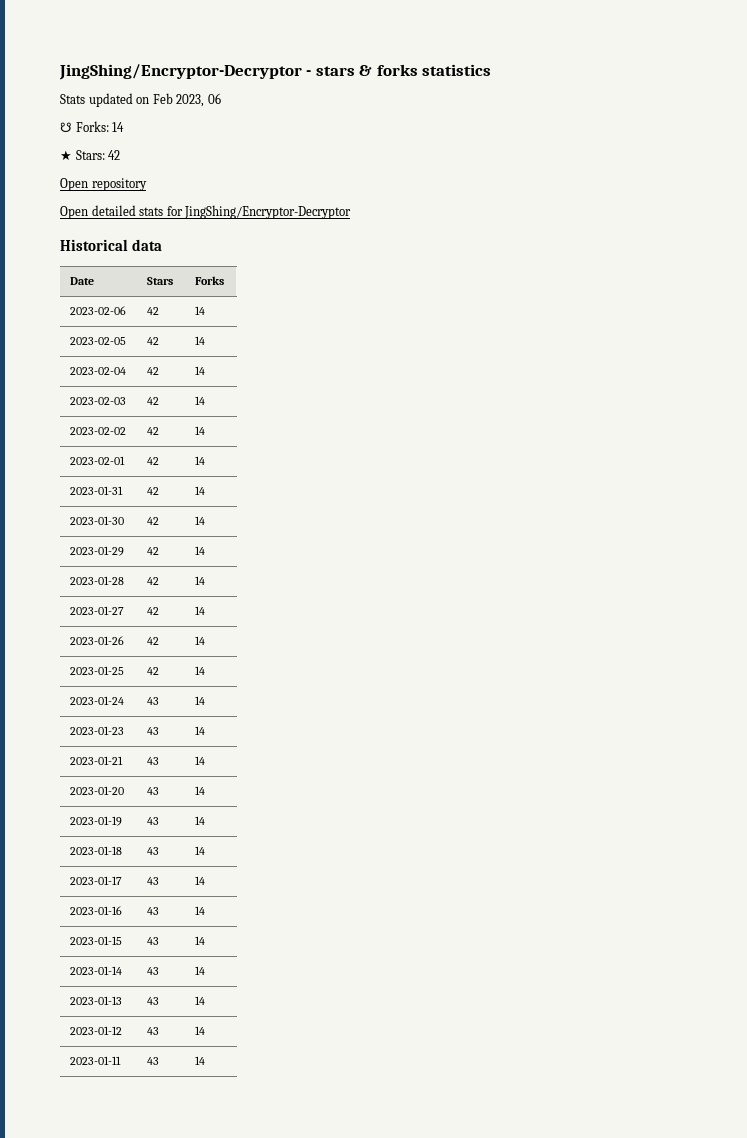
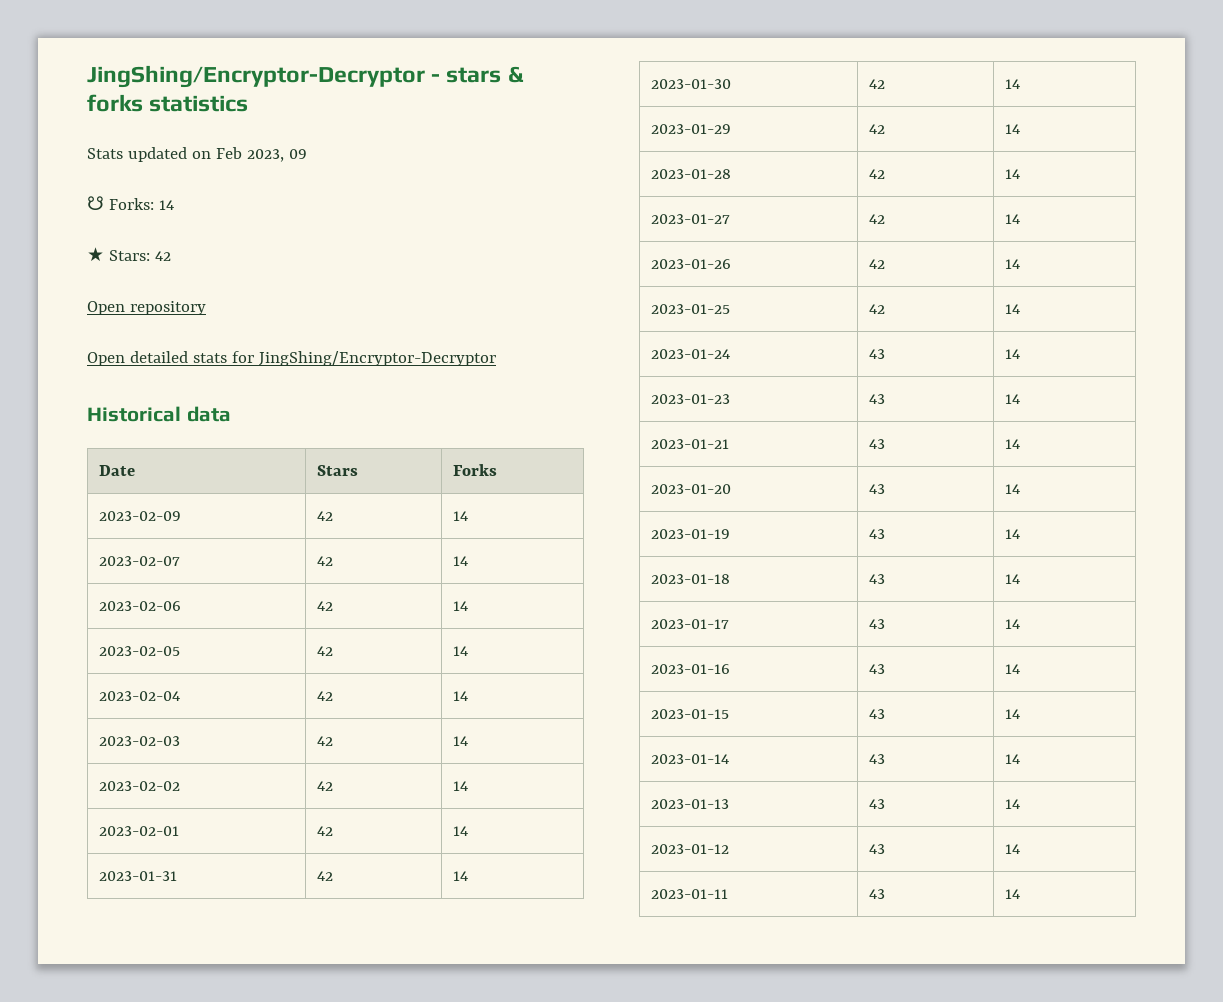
- Stats updated on Feb 2023, 06
+ Stats updated on Feb 2023, 09
+ 2023-02-09 | 42 | 14
+ 2023-02-07 | 42 | 14

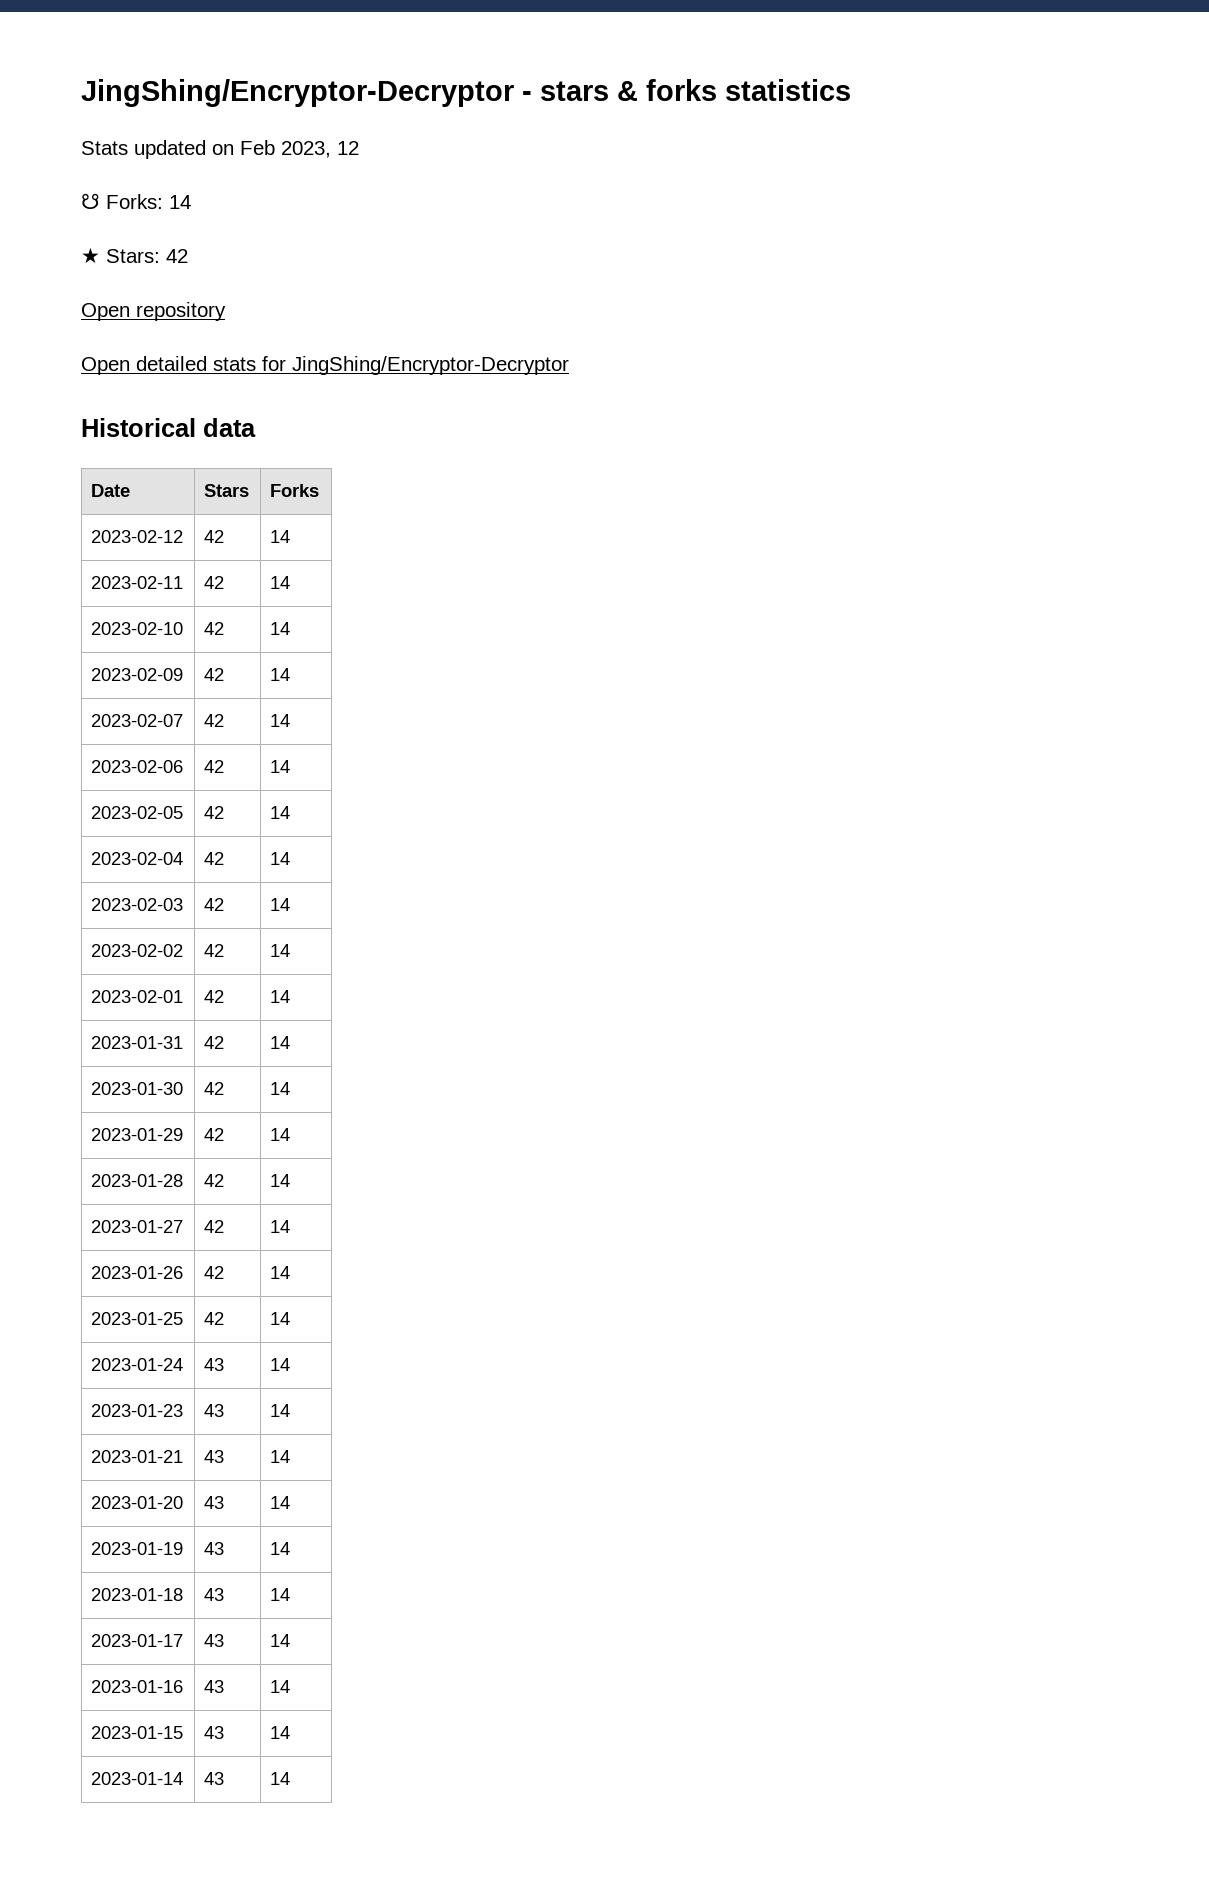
- Stats updated on Feb 2023, 09
+ Stats updated on Feb 2023, 12
+ 2023-02-12 | 42 | 14
+ 2023-02-11 | 42 | 14
+ 2023-02-10 | 42 | 14
- 2023-01-13 | 43 | 14
- 2023-01-12 | 43 | 14
- 2023-01-11 | 43 | 14

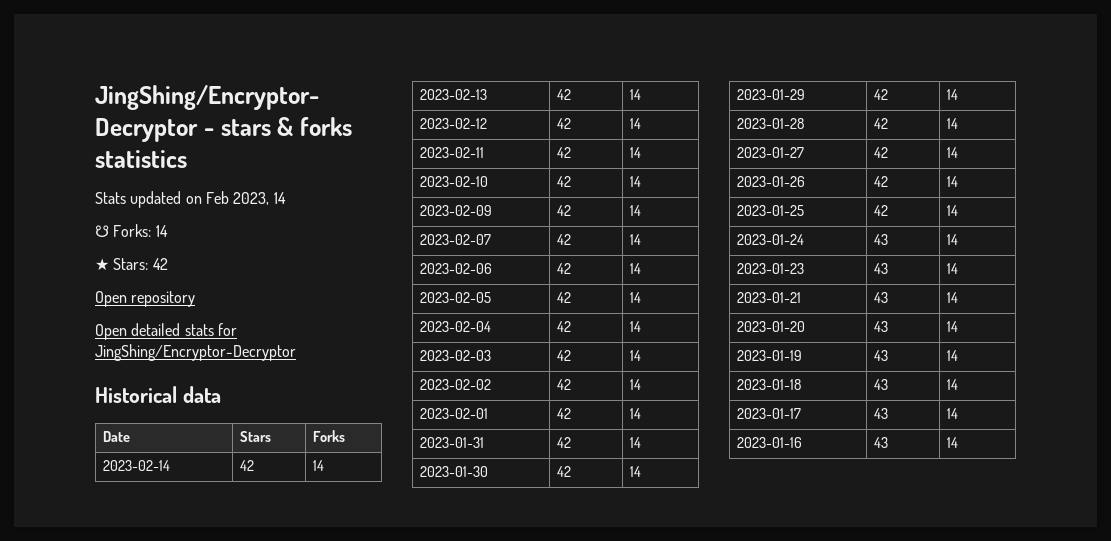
- Stats updated on Feb 2023, 12
+ Stats updated on Feb 2023, 14
+ 2023-02-14 | 42 | 14
+ 2023-02-13 | 42 | 14
- 2023-01-15 | 43 | 14
- 2023-01-14 | 43 | 14

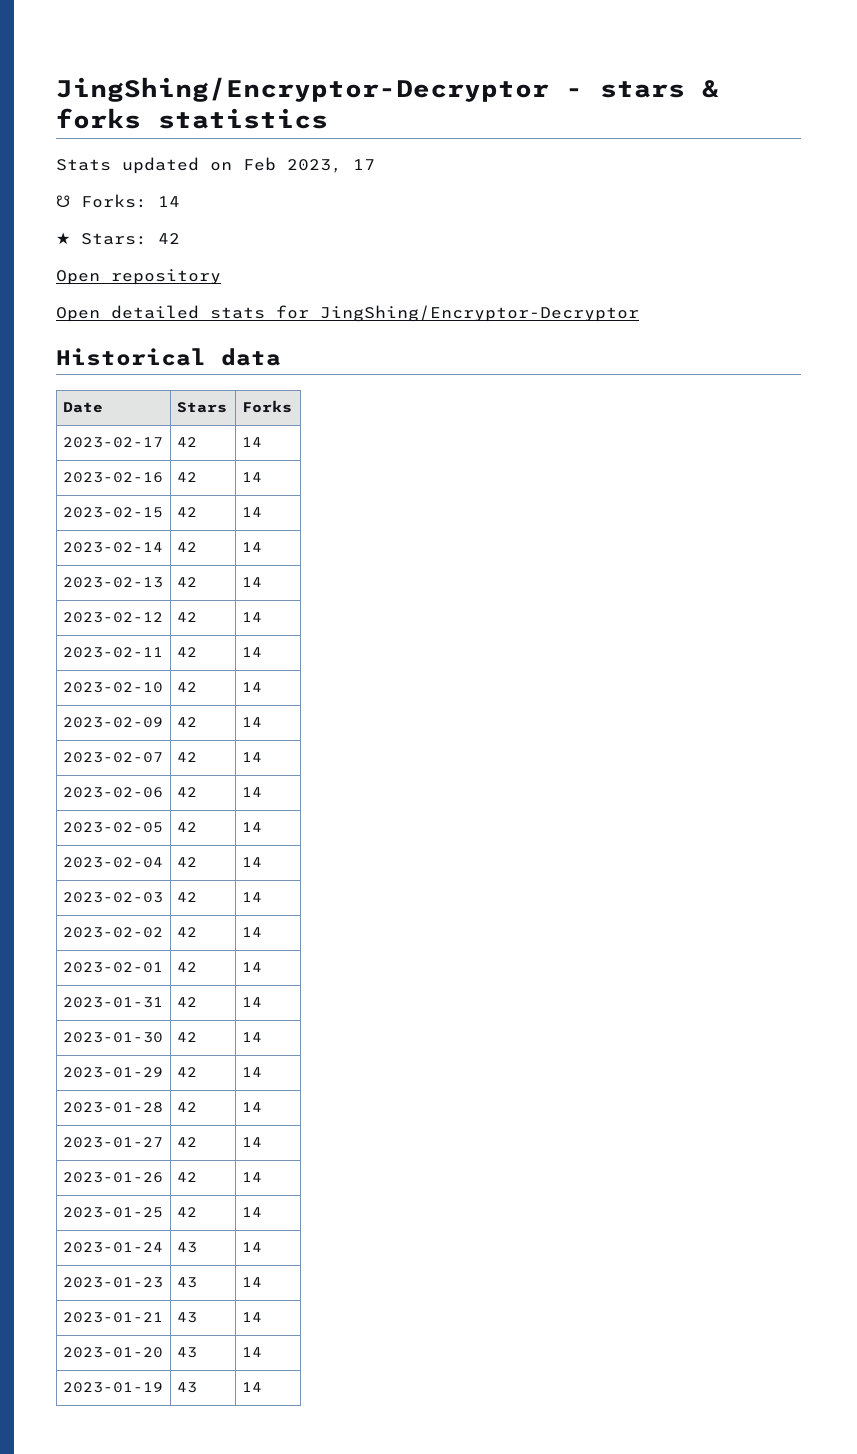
- Stats updated on Feb 2023, 14
+ Stats updated on Feb 2023, 17
+ 2023-02-17 | 42 | 14
+ 2023-02-16 | 42 | 14
+ 2023-02-15 | 42 | 14
- 2023-01-18 | 43 | 14
- 2023-01-17 | 43 | 14
- 2023-01-16 | 43 | 14

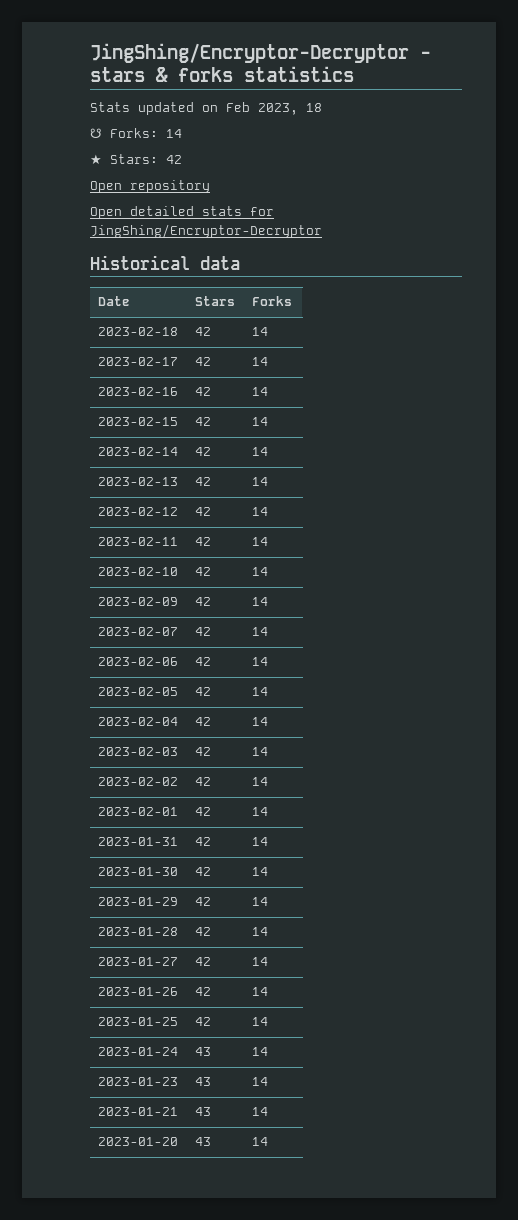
- Stats updated on Feb 2023, 17
+ Stats updated on Feb 2023, 18
+ 2023-02-18 | 42 | 14
- 2023-01-19 | 43 | 14

